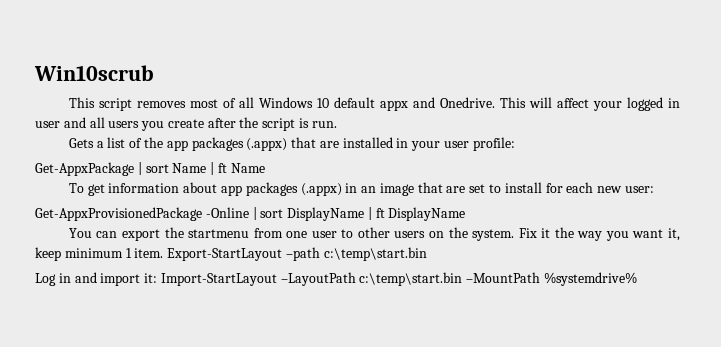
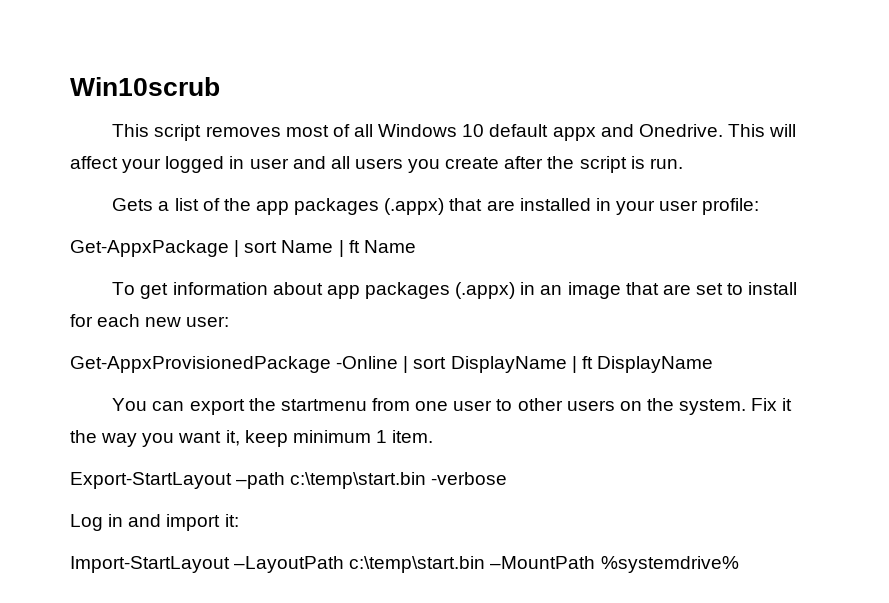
- Fix it the way you want it, keep minimum 1 item. Export-StartLayout –path c:\temp\start.bin
+ Fix it the way you want it, keep minimum 1 item.
+ Export-StartLayout –path c:\temp\start.bin -verbose
- Log in and import it: Import-StartLayout –LayoutPath c:\temp\start.bin –MountPath %systemdrive%
+ Log in and import it:
+ Import-StartLayout –LayoutPath c:\temp\start.bin –MountPath %systemdrive%

